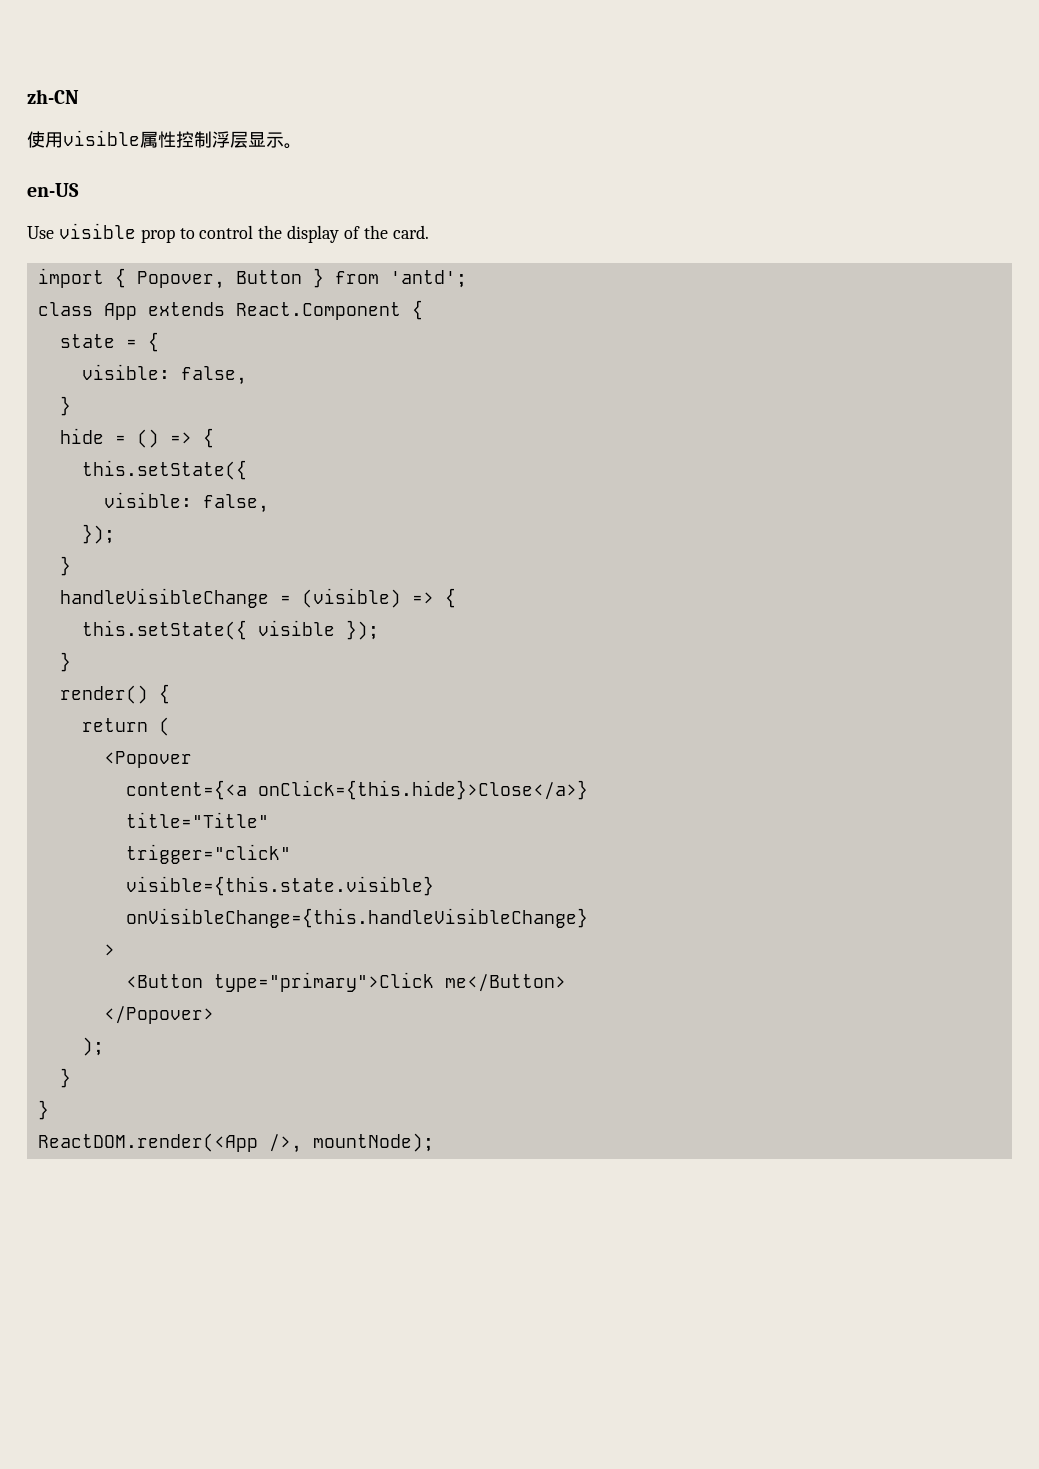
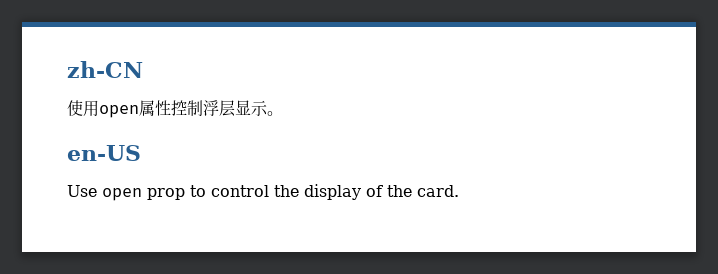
- 使用visible属性控制浮层显示。
+ 使用open属性控制浮层显示。
- Use visible prop to control the display of the card.
+ Use open prop to control the display of the card.
- import { Popover, Button } from 'antd';
- class App extends React.Component {
- state = {
- visible: false,
- }
- hide = () => {
- this.setState({
- visible: false,
- });
- }
- handleVisibleChange = (visible) => {
- this.setState({ visible });
- }
- render() {
- return (
- <Popover
- content={<a onClick={this.hide}>Close</a>}
- title="Title"
- trigger="click"
- visible={this.state.visible}
- onVisibleChange={this.handleVisibleChange}
- >
- <Button type="primary">Click me</Button>
- </Popover>
- );
- }
- }
- ReactDOM.render(<App />, mountNode);

